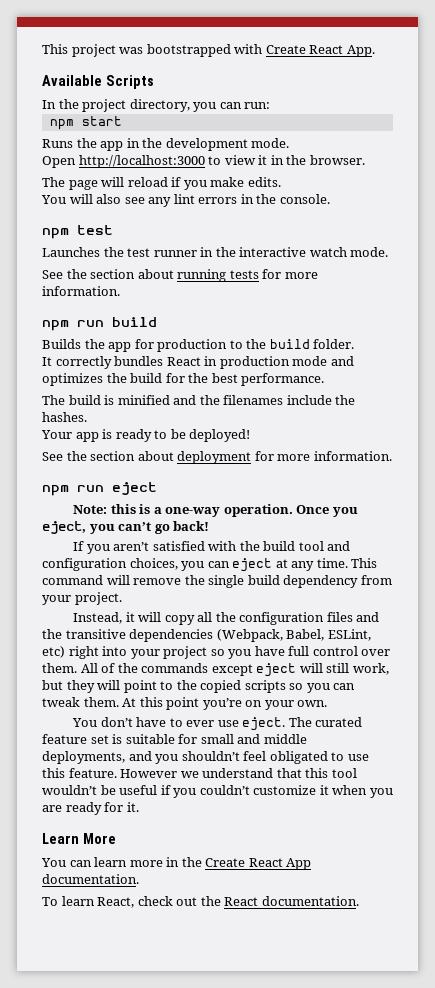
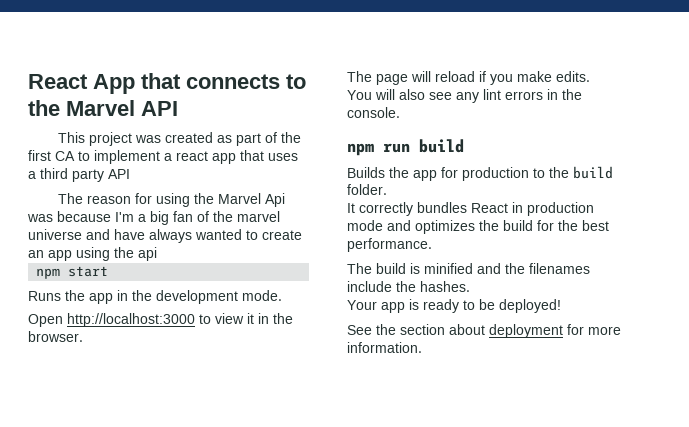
- This project was bootstrapped with Create React App.
- Available Scripts
- In the project directory, you can run:
+ React App that connects to the Marvel API
+ This project was created as part of the first CA to implement a react app that uses a third party API
+ The reason for using the Marvel Api was because I'm a big fan of the marvel universe and have always wanted to create an app using the api
- npm test
- Launches the test runner in the interactive watch mode.
- See the section about running tests for more information.
- npm run eject
- Note: this is a one-way operation. Once you eject, you can’t go back!
- If you aren’t satisfied with the build tool and configuration choices, you can eject at any time. This command will remove the single build dependency from your project.
- Instead, it will copy all the configuration files and the transitive dependencies (Webpack, Babel, ESLint, etc) right into your project so you have full control over them. All of the commands except eject will still work, but they will point to the copied scripts so you can tweak them. At this point you’re on your own.
- You don’t have to ever use eject. The curated feature set is suitable for small and middle deployments, and you shouldn’t feel obligated to use this feature. However we understand that this tool wouldn’t be useful if you couldn’t customize it when you are ready for it.
- Learn More
- You can learn more in the Create React App documentation.
- To learn React, check out the React documentation.

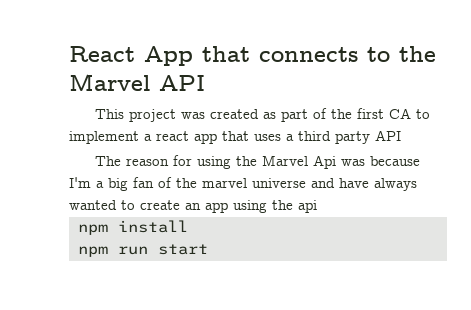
- npm start
- Runs the app in the development mode.
- Open http://localhost:3000 to view it in the browser.
- The page will reload if you make edits.
- You will also see any lint errors in the console.
- npm run build
- Builds the app for production to the build folder.
- It correctly bundles React in production mode and optimizes the build for the best performance.
- The build is minified and the filenames include the hashes.
- Your app is ready to be deployed!
- See the section about deployment for more information.
+ npm install
+ npm run start

